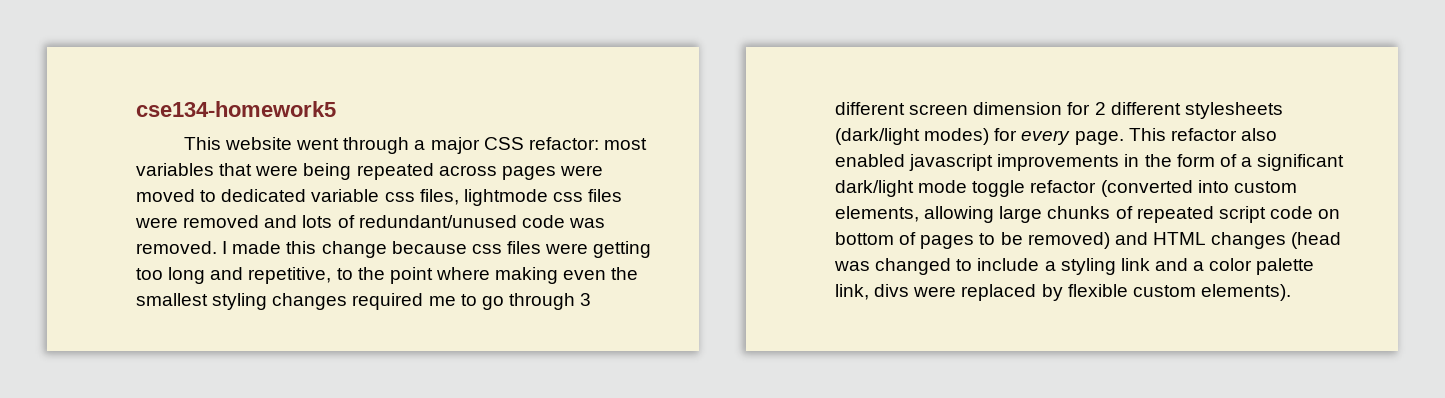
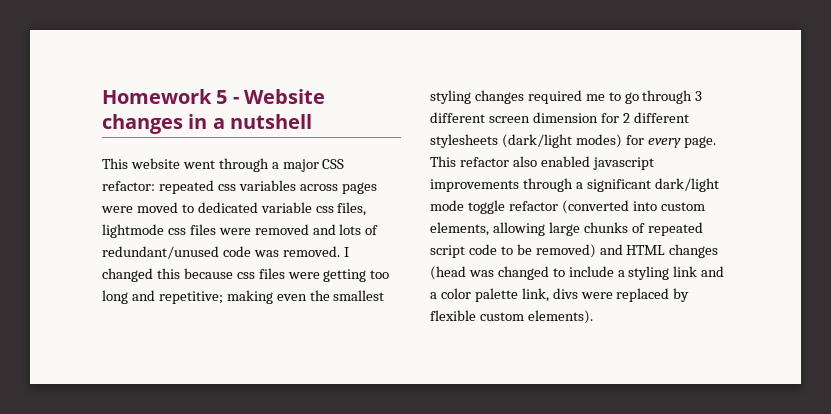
- cse134-homework5
+ Homework 5 - Website changes in a nutshell
- This website went through a major CSS refactor: most variables that were being repeated across pages were moved to dedicated variable css files, lightmode css files were removed and lots of redundant/unused code was removed.
+ This website went through a major CSS refactor: repeated css variables across pages were moved to dedicated variable css files, lightmode css files were removed and lots of redundant/unused code was removed.
- I made this change because css files were getting too long and repetitive, to the point where making even the smallest styling changes required me to go through 3 different screen dimension for 2 different stylesheets (dark/light modes) for every page.
+ I changed this because css files were getting too long and repetitive; making even the smallest styling changes required me to go through 3 different screen dimension for 2 different stylesheets (dark/light modes) for every page.
- This refactor also enabled javascript improvements in the form of a significant dark/light mode toggle refactor (converted into custom elements, allowing large chunks of repeated script code on bottom of pages to be removed) and HTML changes (head was changed to include a styling link and a color palette link, divs were replaced by flexible custom elements).
+ This refactor also enabled javascript improvements through a significant dark/light mode toggle refactor (converted into custom elements, allowing large chunks of repeated script code to be removed) and HTML changes (head was changed to include a styling link and a color palette link, divs were replaced by flexible custom elements).

